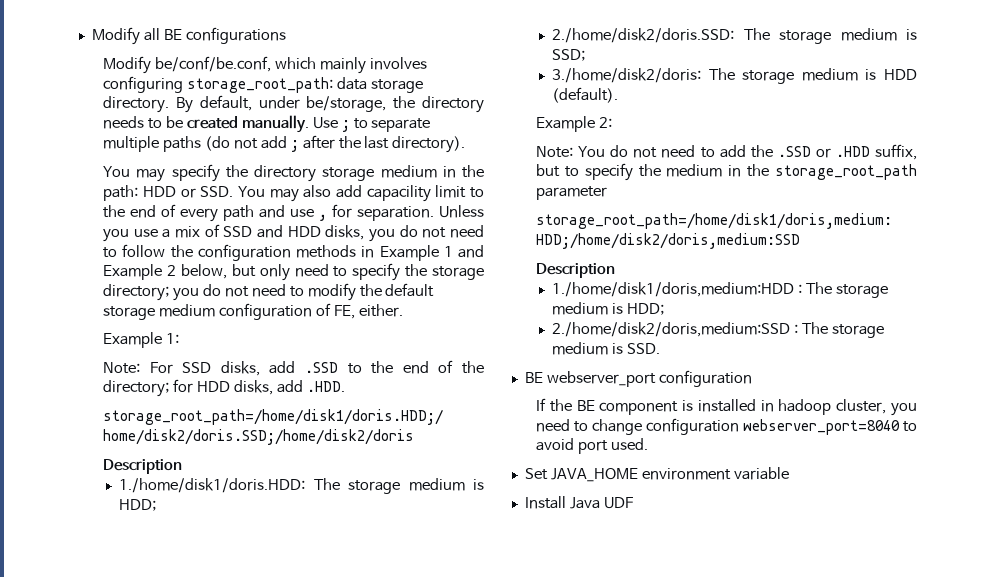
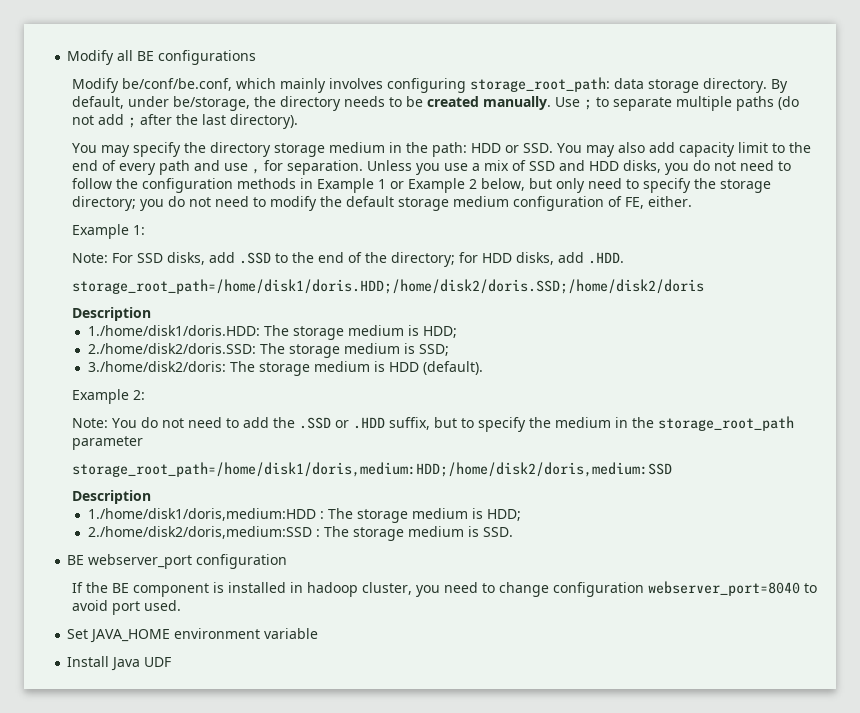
- You may specify the directory storage medium in the path: HDD or SSD. You may also add capacility limit to the end of every path and use , for separation.
+ You may specify the directory storage medium in the path: HDD or SSD. You may also add capacity limit to the end of every path and use , for separation.
- Unless you use a mix of SSD and HDD disks, you do not need to follow the configuration methods in Example 1 and Example 2 below, but only need to specify the storage directory; you do not need to modify the default storage medium configuration of FE, either.
+ Unless you use a mix of SSD and HDD disks, you do not need to follow the configuration methods in Example 1 or Example 2 below, but only need to specify the storage directory; you do not need to modify the default storage medium configuration of FE, either.

